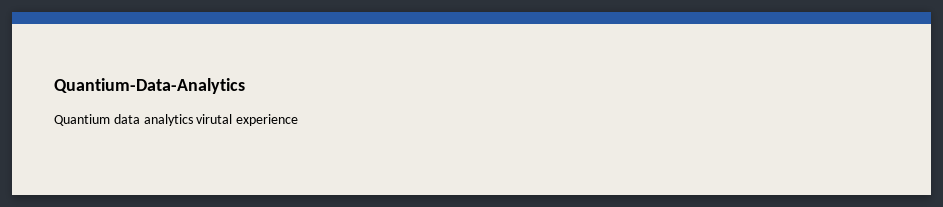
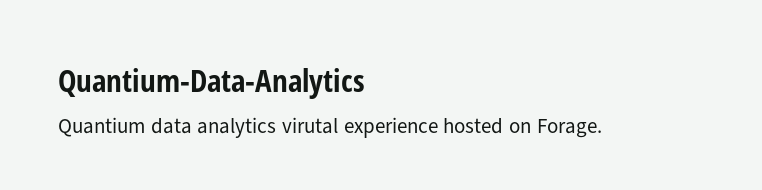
- Quantium data analytics virutal experience
+ Quantium data analytics virutal experience hosted on Forage.

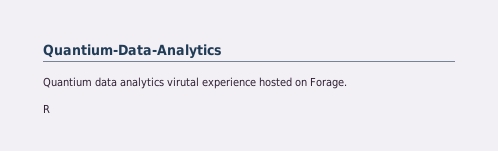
+ R

